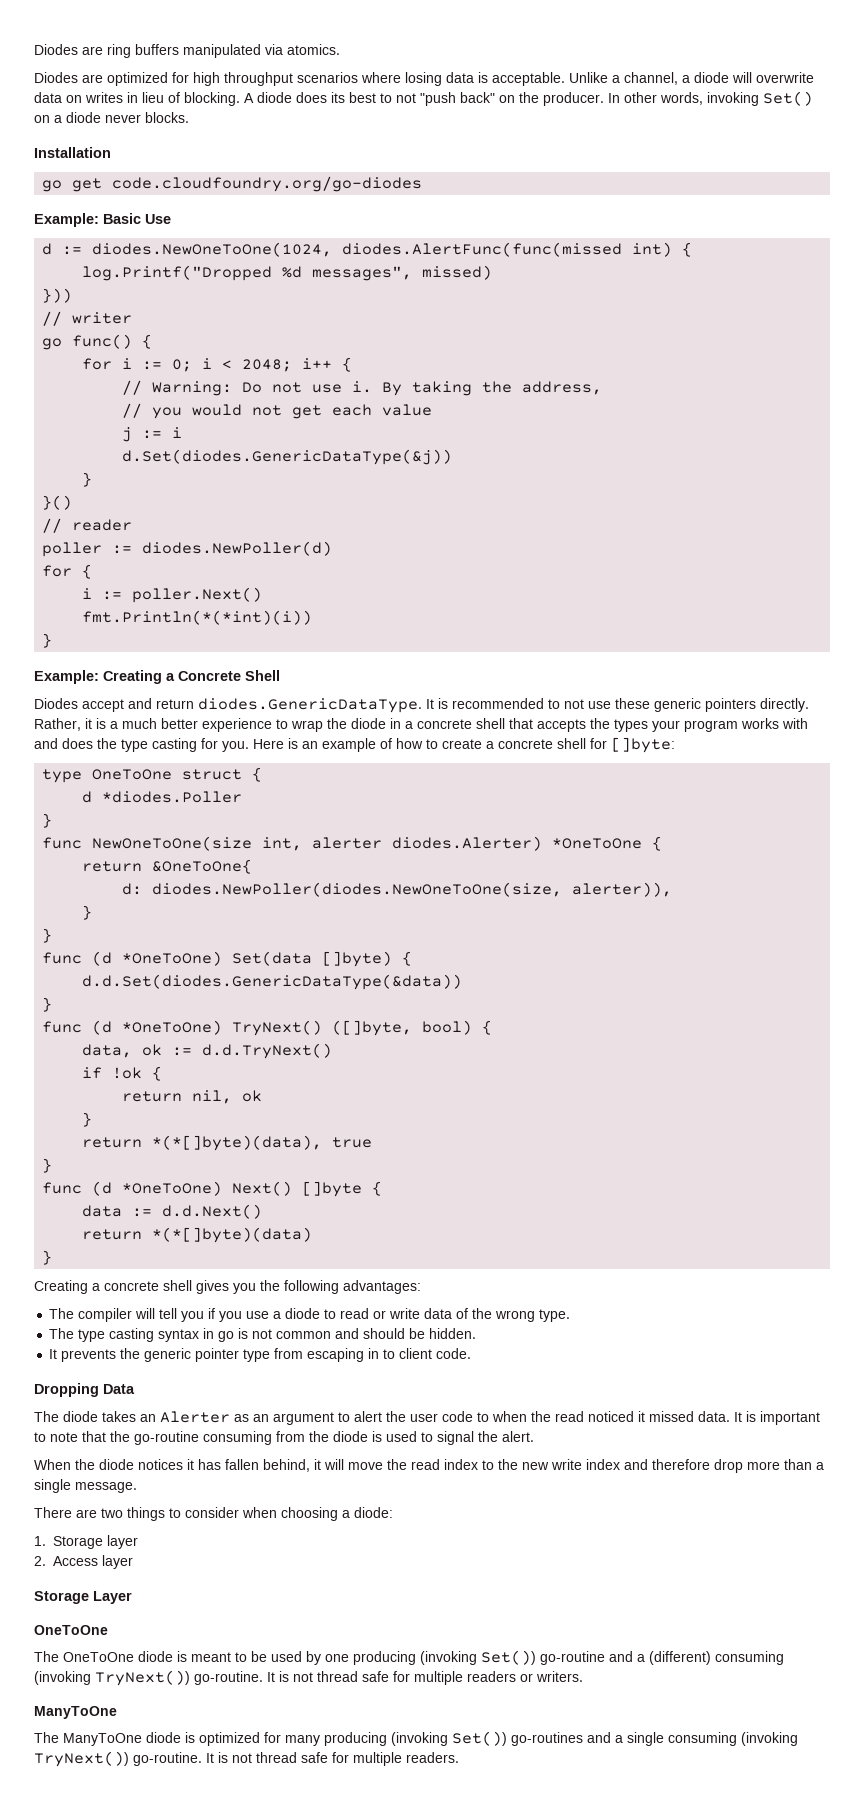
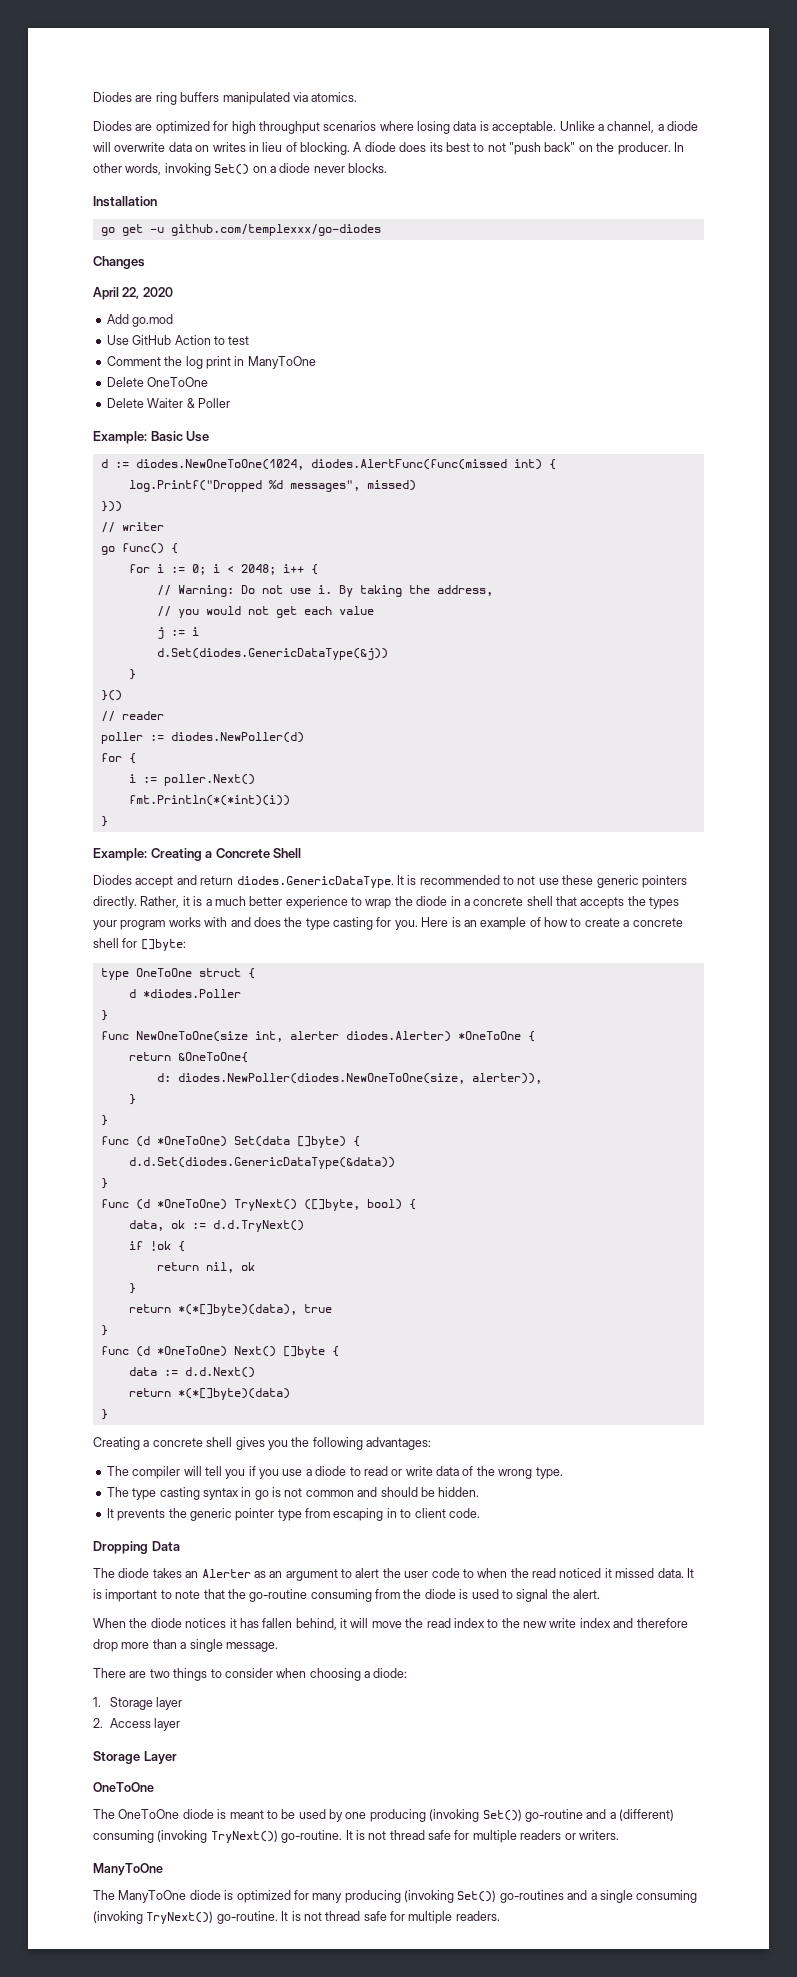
- go get code.cloudfoundry.org/go-diodes
+ go get -u github.com/templexxx/go-diodes
+ Changes
+ April 22, 2020
+ Add go.mod
+ Use GitHub Action to test
+ Comment the log print in ManyToOne
+ Delete OneToOne
+ Delete Waiter & Poller

